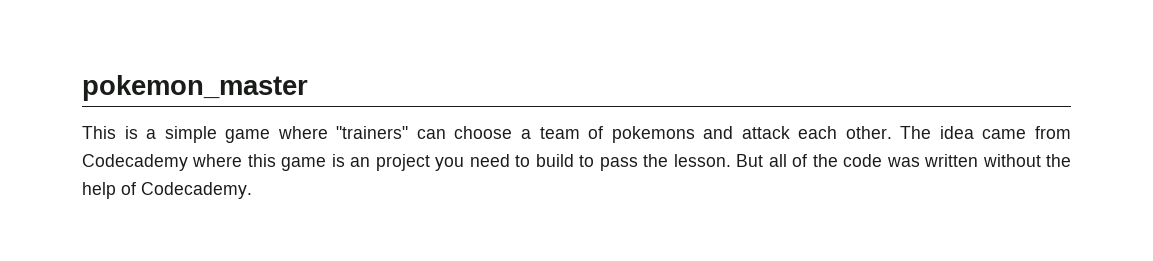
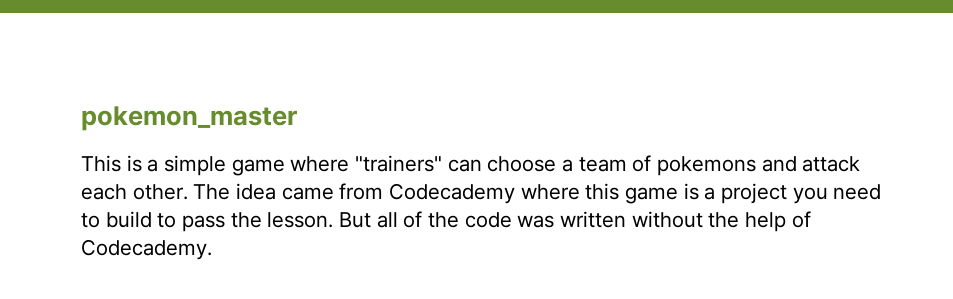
- The idea came from Codecademy where this game is an project you need to build to pass the lesson.
+ The idea came from Codecademy where this game is a project you need to build to pass the lesson.

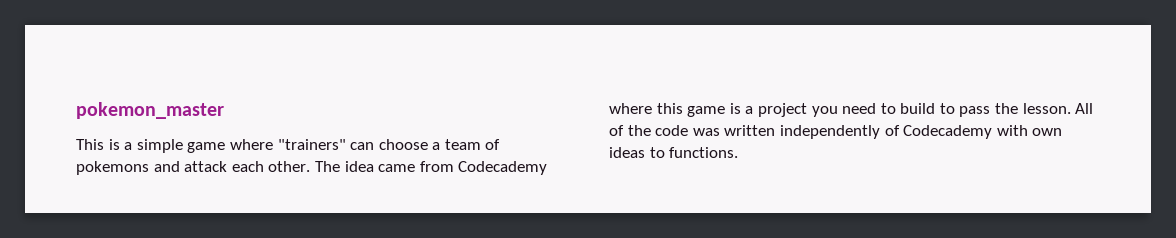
- But all of the code was written without the help of Codecademy.
+ All of the code was written independently of Codecademy with own ideas to functions.

